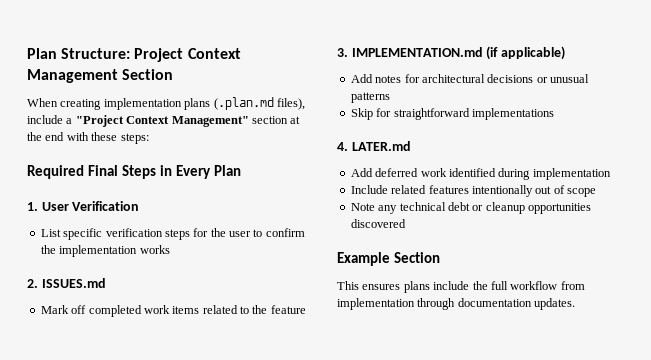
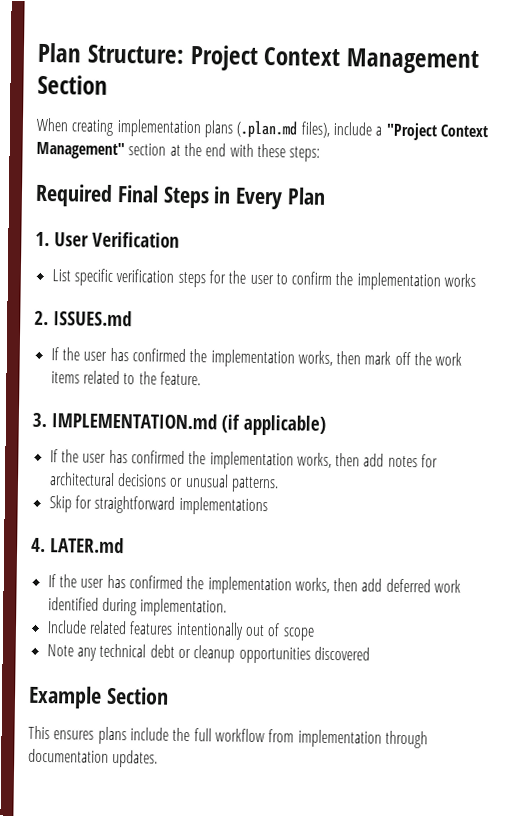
- Mark off completed work items related to the feature
+ If the user has confirmed the implementation works, then mark off the work items related to the feature.
- Add notes for architectural decisions or unusual patterns
+ If the user has confirmed the implementation works, then add notes for architectural decisions or unusual patterns.
- Add deferred work identified during implementation
+ If the user has confirmed the implementation works, then add deferred work identified during implementation.

